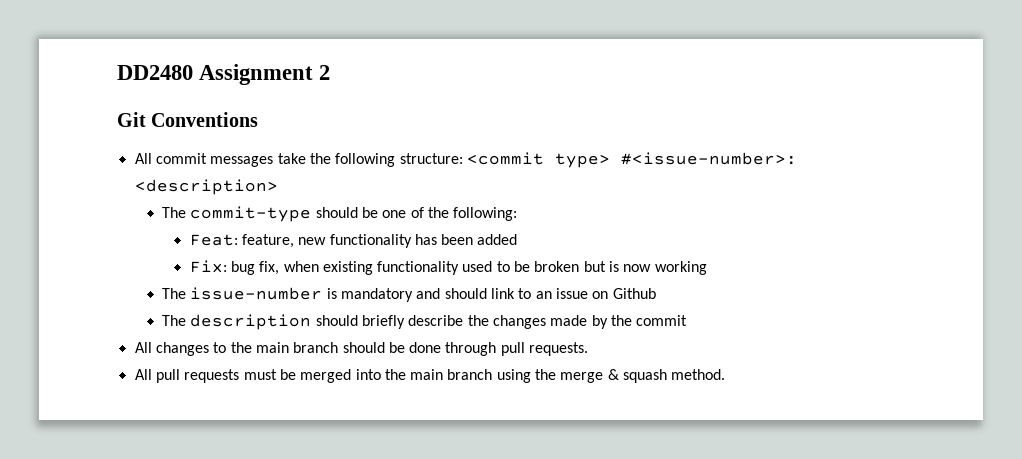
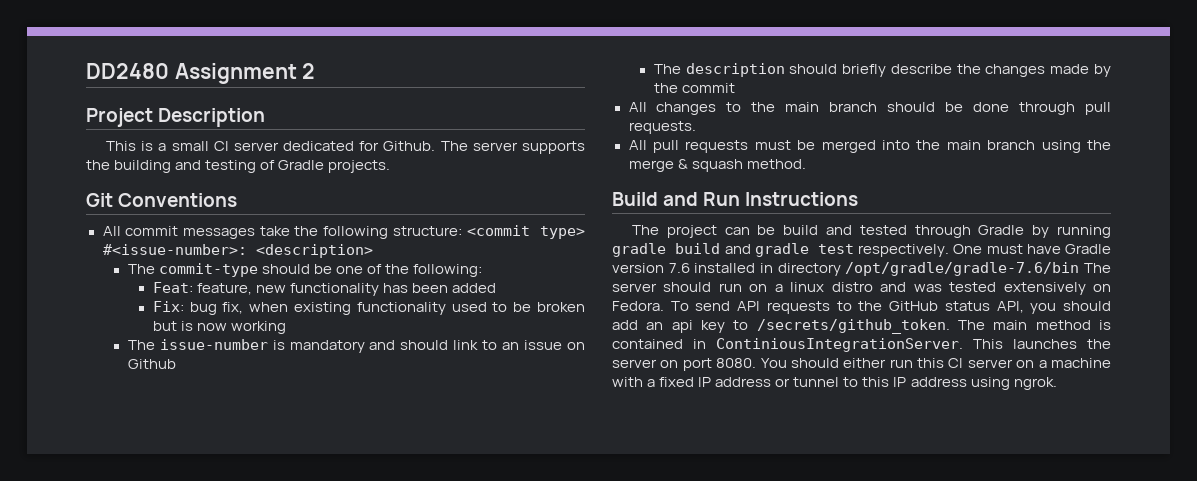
+ Project Description
+ This is a small CI server dedicated for Github. The server supports the building and testing of Gradle projects.
+ Build and Run Instructions
+ The project can be build and tested through Gradle by running gradle build and gradle test respectively. One must have Gradle version 7.6 installed in directory /opt/gradle/gradle-7.6/bin The server should run on a linux distro and was tested extensively on Fedora. To send API requests to the GitHub status API, you should add an api key to /secrets/github_token. The main method is contained in ContiniousIntegrationServer. This launches the server on port 8080. You should either run this CI server on a machine with a fixed IP address or tunnel to this IP address using ngrok.

